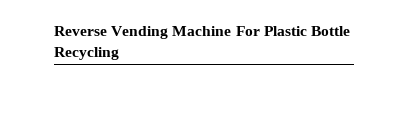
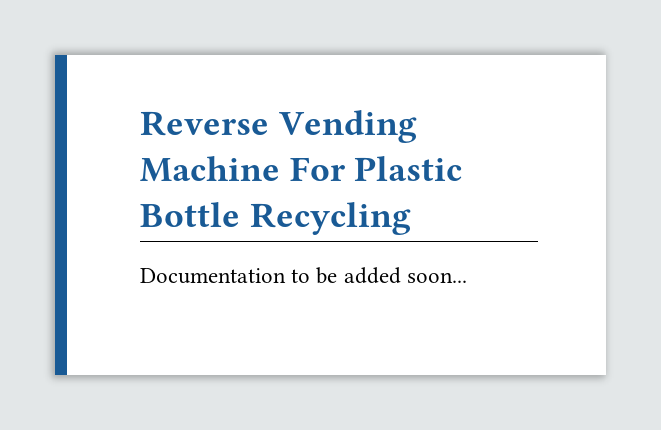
+ Documentation to be added soon...

